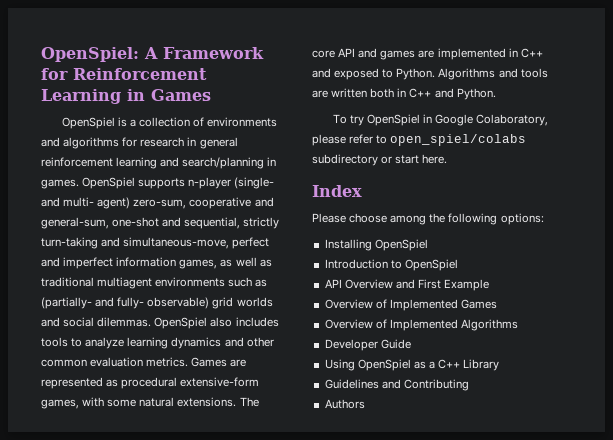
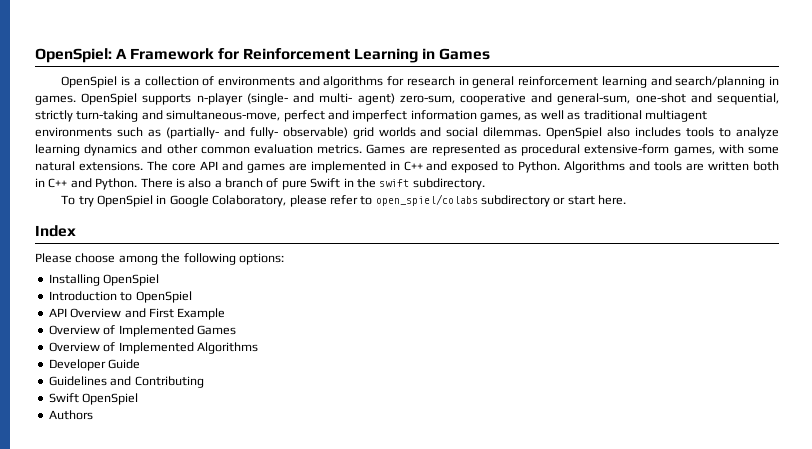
+ There is also a branch of pure Swift in the swift subdirectory.
- Using OpenSpiel as a C++ Library
+ Swift OpenSpiel

